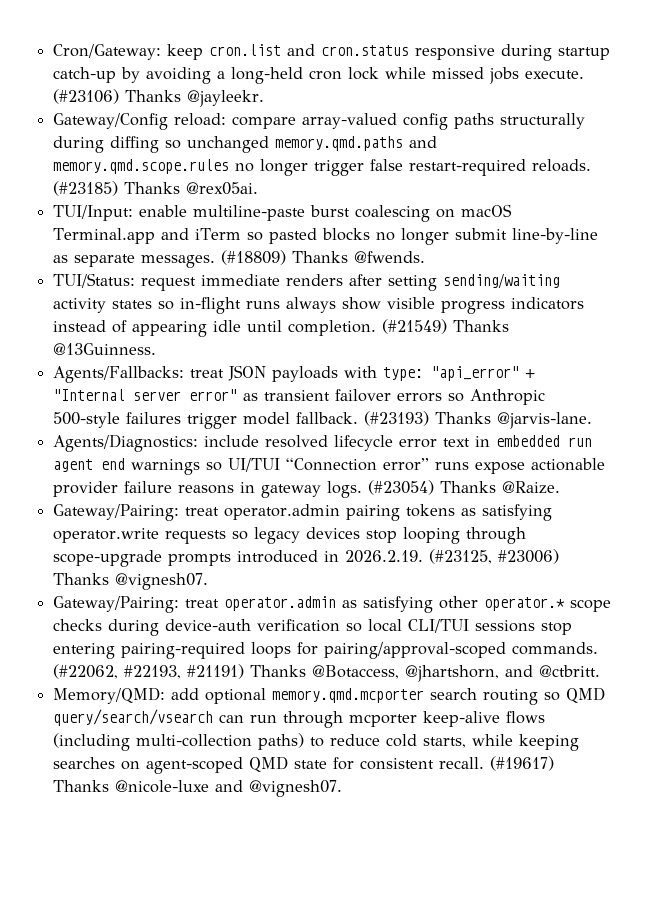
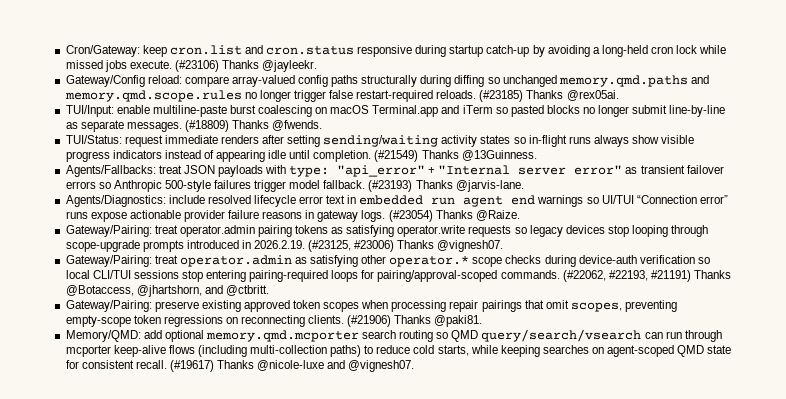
+ Gateway/Pairing: preserve existing approved token scopes when processing repair pairings that omit scopes, preventing empty-scope token regressions on reconnecting clients. (#21906) Thanks @paki81.

